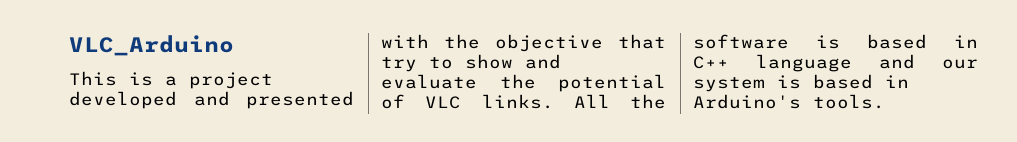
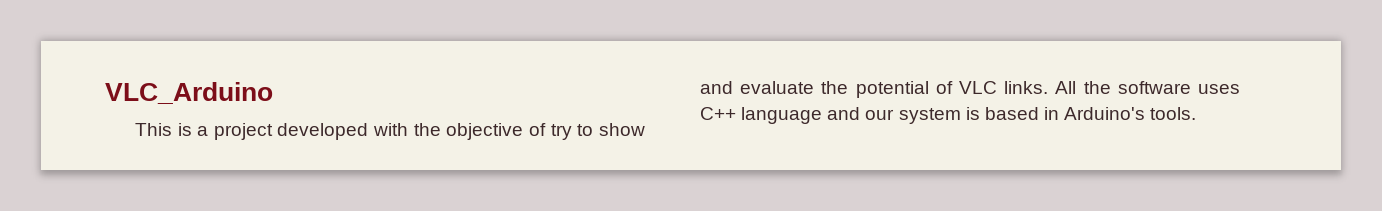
- This is a project developed and presented with the objective that try to show and evaluate the potential of VLC links.
+ This is a project developed with the objective of try to show and evaluate the potential of VLC links.
- All the software is based in C++ language and our system is based in Arduino's tools.
+ All the software uses C++ language and our system is based in Arduino's tools.

